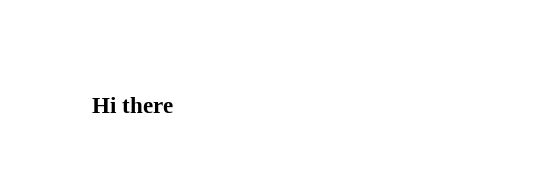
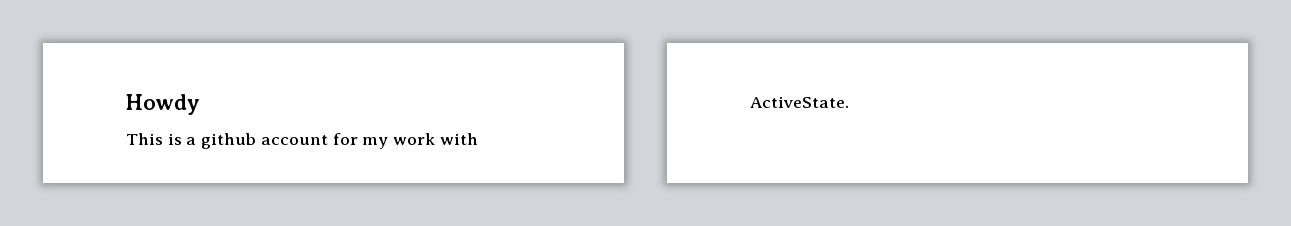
- Hi there
+ Howdy
+ This is a github account for my work with ActiveState.

